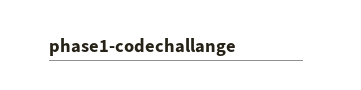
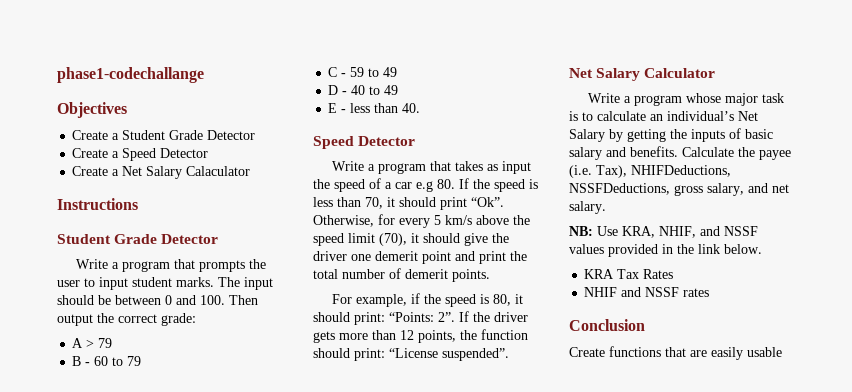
+ Objectives
+ Create a Student Grade Detector
+ Create a Speed Detector
+ Create a Net Salary Calaculator
+ Instructions
+ Student Grade Detector
+ Write a program that prompts the user to input student marks. The input should be between 0 and 100. Then output the correct grade:
+ A > 79
+ B - 60 to 79
+ C - 59 to 49
+ D - 40 to 49
+ E - less than 40.
+ Speed Detector
+ Write a program that takes as input the speed of a car e.g 80. If the speed is less than 70, it should print “Ok”. Otherwise, for every 5 km/s above the speed limit (70), it should give the driver one demerit point and print the total number of demerit points.
+ For example, if the speed is 80, it should print: “Points: 2”. If the driver gets more than 12 points, the function should print: “License suspended”.
+ Net Salary Calculator
+ Write a program whose major task is to calculate an individual’s Net Salary by getting the inputs of basic salary and benefits. Calculate the payee (i.e. Tax), NHIFDeductions, NSSFDeductions, gross salary, and net salary.
+ NB: Use KRA, NHIF, and NSSF values provided in the link below.
+ KRA Tax Rates
+ NHIF and NSSF rates
+ Conclusion
+ Create functions that are easily usable

